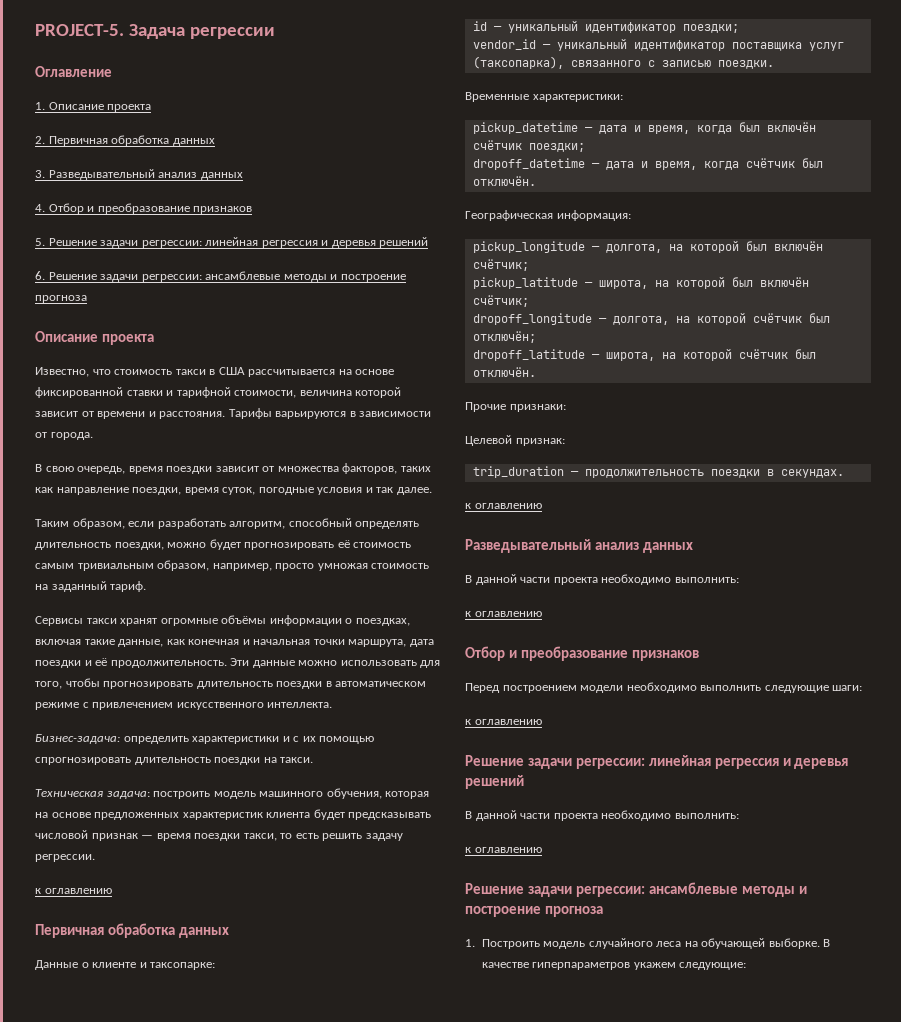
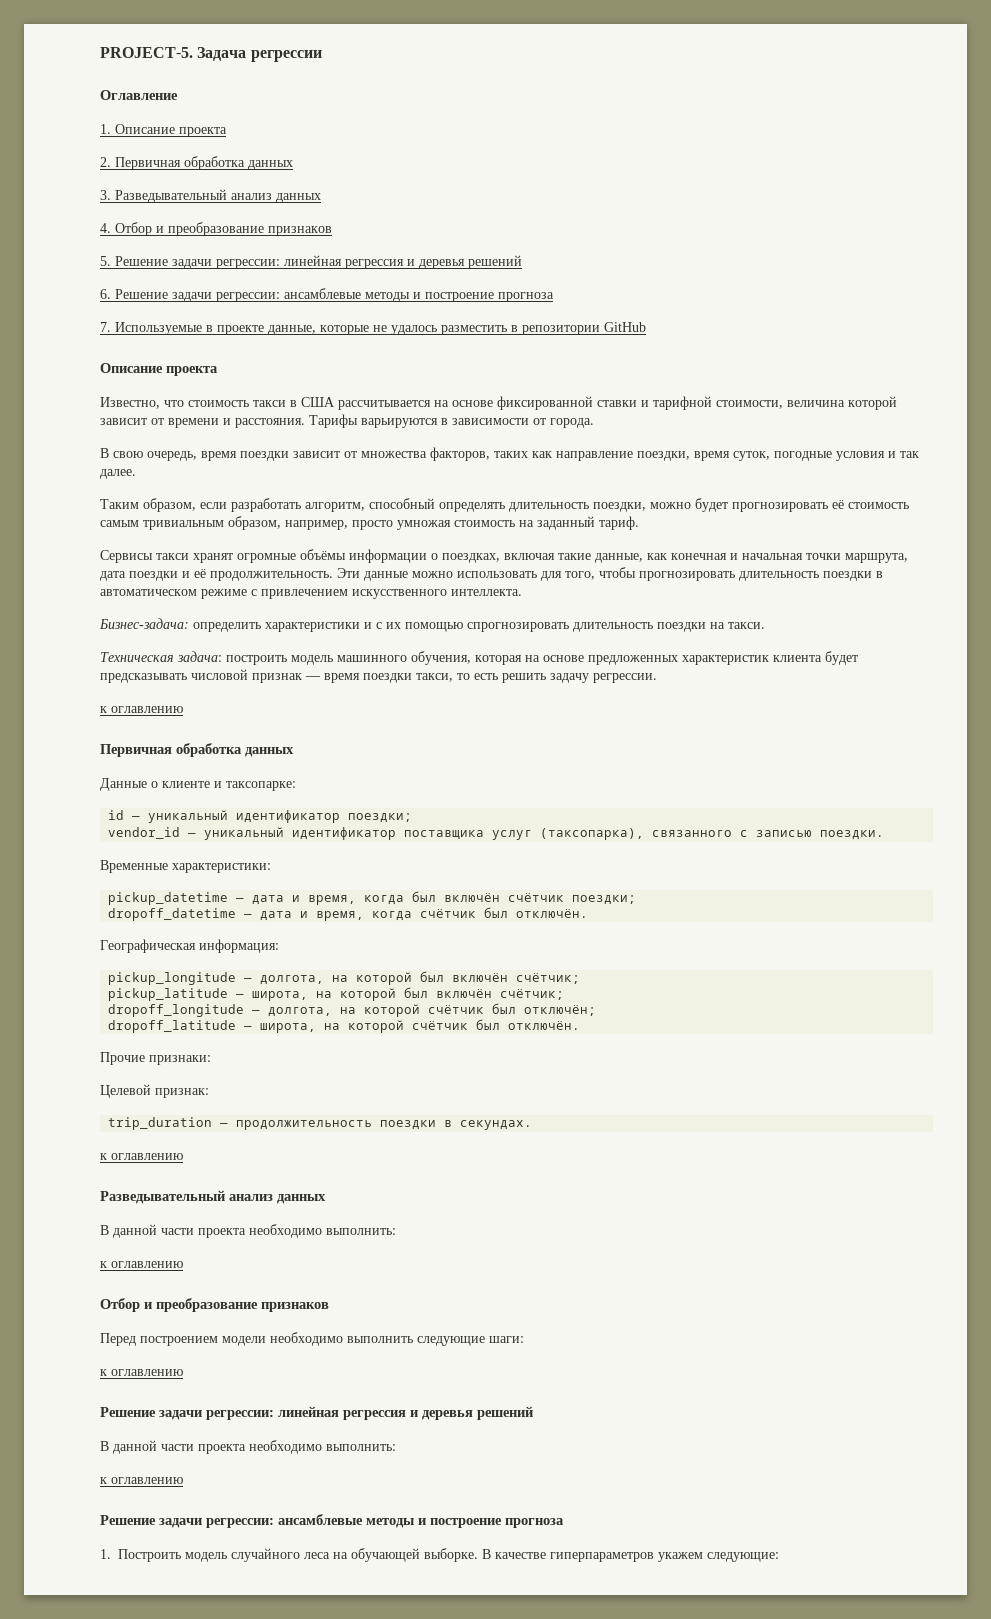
+ 7. Используемые в проекте данные, которые не удалось разместить в репозитории GitHub

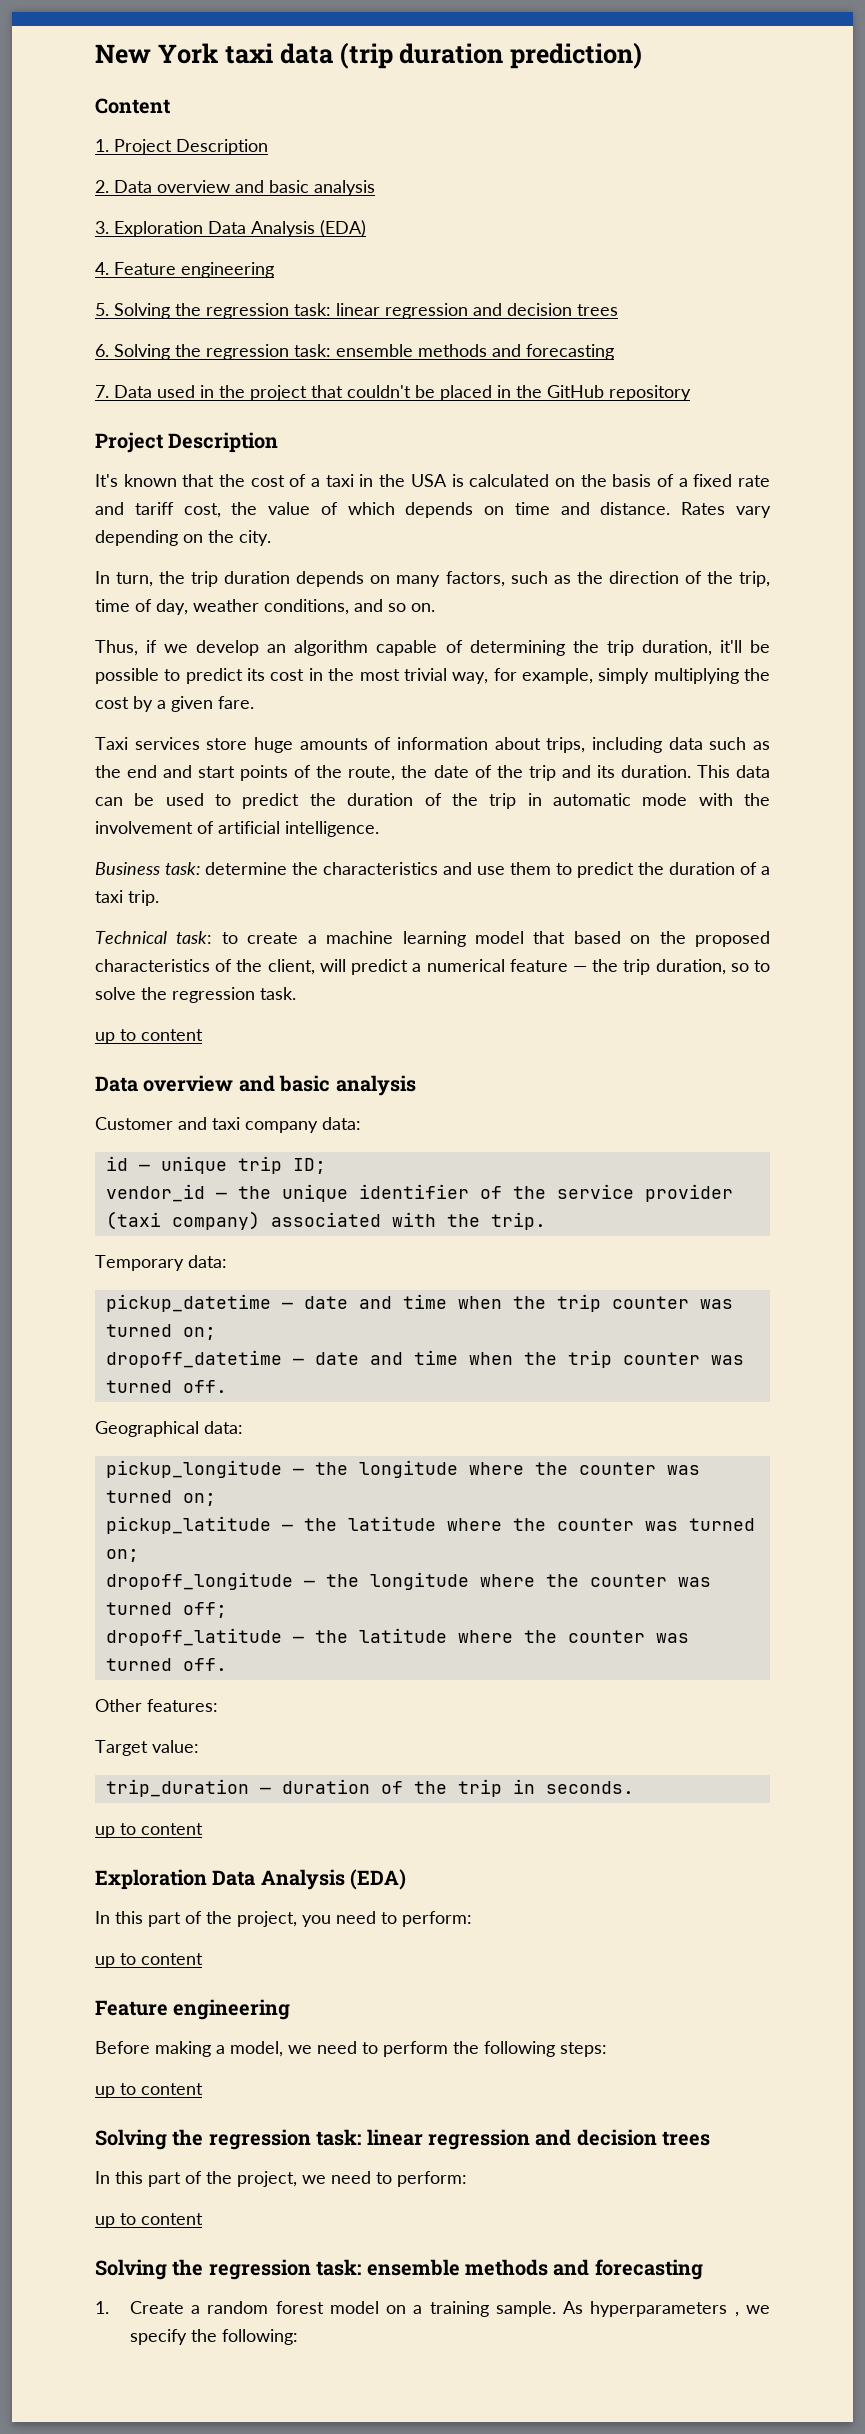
- PROJECT-5. Задача регрессии
- Оглавление
- 1. Описание проекта
+ New York taxi data (trip duration prediction)
+ Content
+ 1. Project Description
- 2. Первичная обработка данных
- 3. Разведывательный анализ данных
- 4. Отбор и преобразование признаков
- 5. Решение задачи регрессии: линейная регрессия и деревья решений
- 6. Решение задачи регрессии: ансамблевые методы и построение прогноза
- 7. Используемые в проекте данные, которые не удалось разместить в репозитории GitHub
- Описание проекта
- Известно, что стоимость такси в США рассчитывается на основе фиксированной ставки и тарифной стоимости, величина которой зависит от времени и расстояния. Тарифы варьируются в зависимости от города.
- В свою очередь, время поездки зависит от множества факторов, таких как направление поездки, время суток, погодные условия и так далее.
- Таким образом, если разработать алгоритм, способный определять длительность поездки, можно будет прогнозировать её стоимость самым тривиальным образом, например, просто умножая стоимость на заданный тариф.
- Сервисы такси хранят огромные объёмы информации о поездках, включая такие данные, как конечная и начальная точки маршрута, дата поездки и её продолжительность. Эти данные можно использовать для того, чтобы прогнозировать длительность поездки в автоматическом режиме с привлечением искусственного интеллекта.
- Бизнес-задача: определить характеристики и с их помощью спрогнозировать длительность поездки на такси.
- Техническая задача: построить модель машинного обучения, которая на основе предложенных характеристик клиента будет предсказывать числовой признак — время поездки такси, то есть решить задачу регрессии.
- к оглавлению
- Первичная обработка данных
- Данные о клиенте и таксопарке:
+ 2. Data overview and basic analysis
+ 3. Exploration Data Analysis (EDA)
+ 4. Feature engineering
+ 5. Solving the regression task: linear regression and decision trees
+ 6. Solving the regression task: ensemble methods and forecasting
+ 7. Data used in the project that couldn't be placed in the GitHub repository
+ Project Description
+ It's known that the cost of a taxi in the USA is calculated on the basis of a fixed rate and tariff cost, the value of which depends on time and distance. Rates vary depending on the city.
+ In turn, the trip duration depends on many factors, such as the direction of the trip, time of day, weather conditions, and so on.
+ Thus, if we develop an algorithm capable of determining the trip duration, it'll be possible to predict its cost in the most trivial way, for example, simply multiplying the cost by a given fare.
+ Taxi services store huge amounts of information about trips, including data such as the end and start points of the route, the date of the trip and its duration. This data can be used to predict the duration of the trip in automatic mode with the involvement of artificial intelligence.
+ Business task: determine the characteristics and use them to predict the duration of a taxi trip.
+ Technical task: to create a machine learning model that based on the proposed characteristics of the client, will predict a numerical feature — the trip duration, so to solve the regression task.
+ up to content
+ Data overview and basic analysis
+ Customer and taxi company data:
- id — уникальный идентификатор поездки;
+ id — unique trip ID;
- vendor_id — уникальный идентификатор поставщика услуг (таксопарка), связанного с записью поездки.
- Временные характеристики:
- pickup_datetime — дата и время, когда был включён счётчик поездки;
- dropoff_datetime — дата и время, когда счётчик был отключён.
- Географическая информация:
- pickup_longitude — долгота, на которой был включён счётчик;
- pickup_latitude — широта, на которой был включён счётчик;
- dropoff_longitude — долгота, на которой счётчик был отключён;
- dropoff_latitude — широта, на которой счётчик был отключён.
- Прочие признаки:
- Целевой признак:
- trip_duration — продолжительность поездки в секундах.
- к оглавлению
- Разведывательный анализ данных
- В данной части проекта необходимо выполнить:
- к оглавлению
- Отбор и преобразование признаков
- Перед построением модели необходимо выполнить следующие шаги:
- к оглавлению
- Решение задачи регрессии: линейная регрессия и деревья решений
- В данной части проекта необходимо выполнить:
- к оглавлению
- Решение задачи регрессии: ансамблевые методы и построение прогноза
- 1. Построить модель случайного леса на обучающей выборке. В качестве гиперпараметров укажем следующие:
+ vendor_id — the unique identifier of the service provider (taxi company) associated with the trip.
+ Temporary data:
+ pickup_datetime — date and time when the trip counter was turned on;
+ dropoff_datetime — date and time when the trip counter was turned off.
+ Geographical data:
+ pickup_longitude — the longitude where the counter was turned on;
+ pickup_latitude — the latitude where the counter was turned on;
+ dropoff_longitude — the longitude where the counter was turned off;
+ dropoff_latitude — the latitude where the counter was turned off.
+ Other features:
+ Target value:
+ trip_duration — duration of the trip in seconds.
+ up to content
+ Exploration Data Analysis (EDA)
+ In this part of the project, you need to perform:
+ up to content
+ Feature engineering
+ Before making a model, we need to perform the following steps:
+ up to content
+ Solving the regression task: linear regression and decision trees
+ In this part of the project, we need to perform:
+ up to content
+ Solving the regression task: ensemble methods and forecasting
+ 1. Create a random forest model on a training sample. As hyperparameters , we specify the following:

